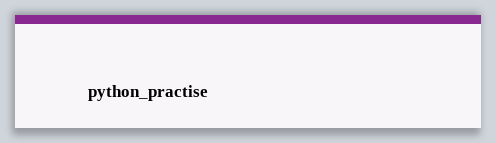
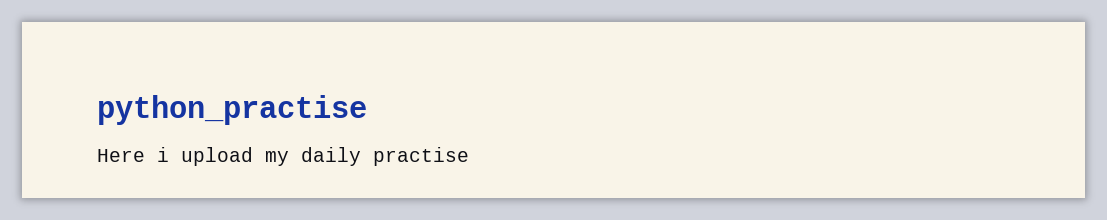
+ Here i upload my daily practise

